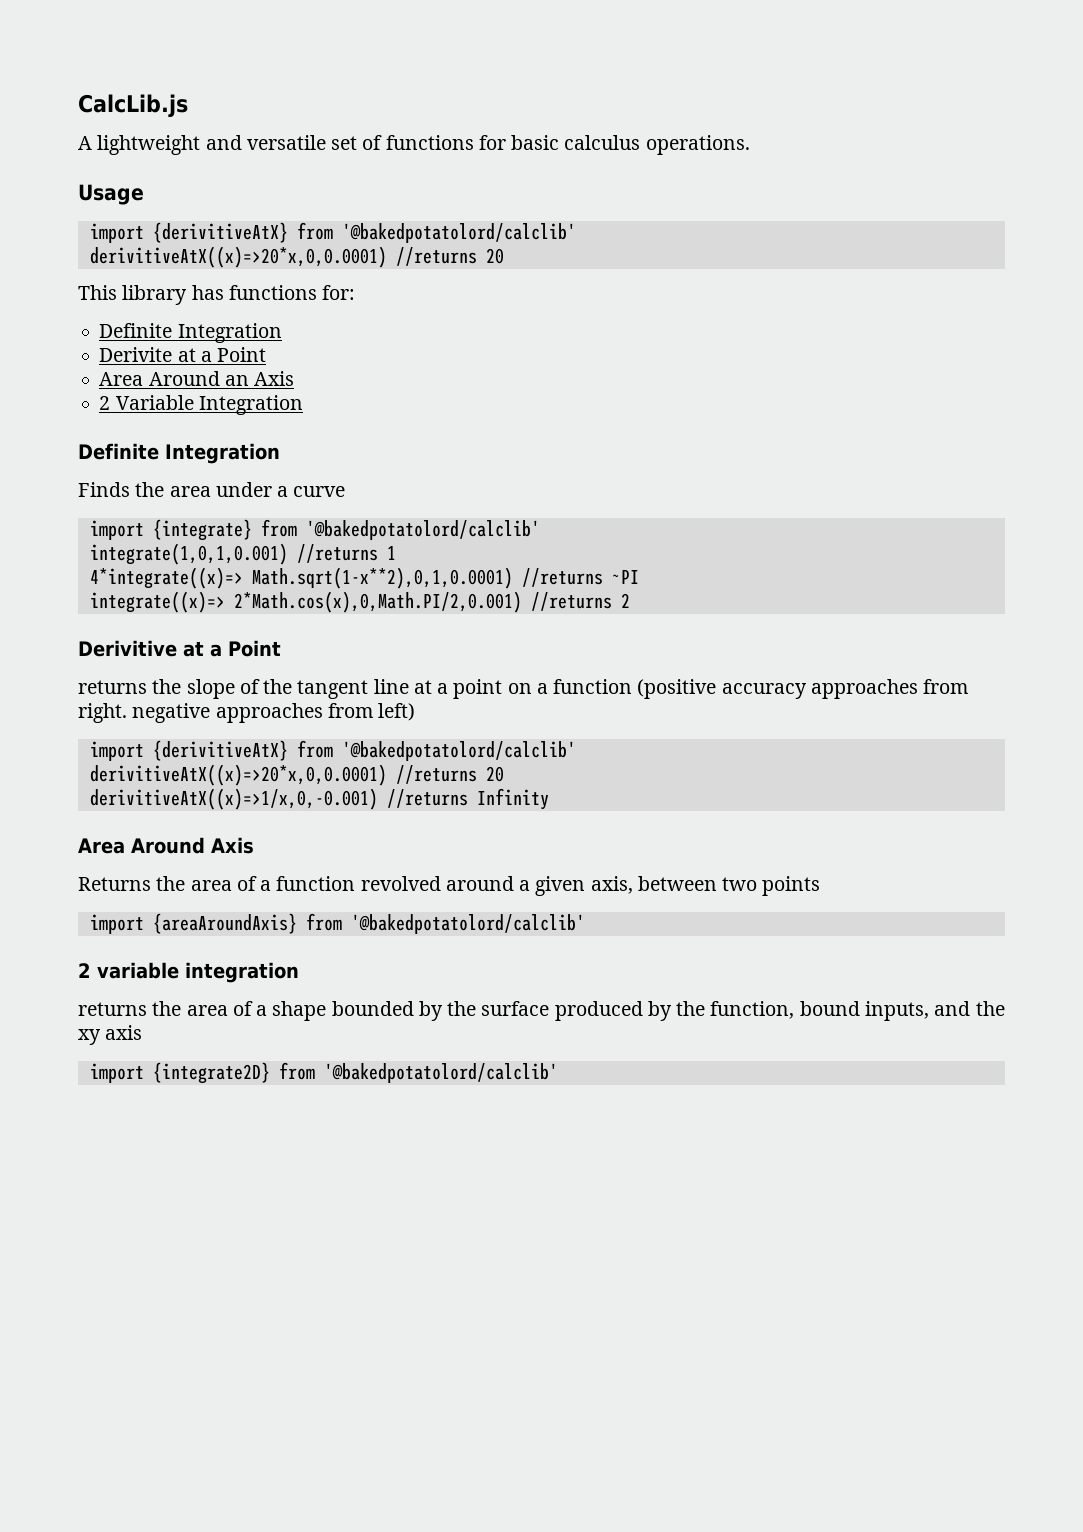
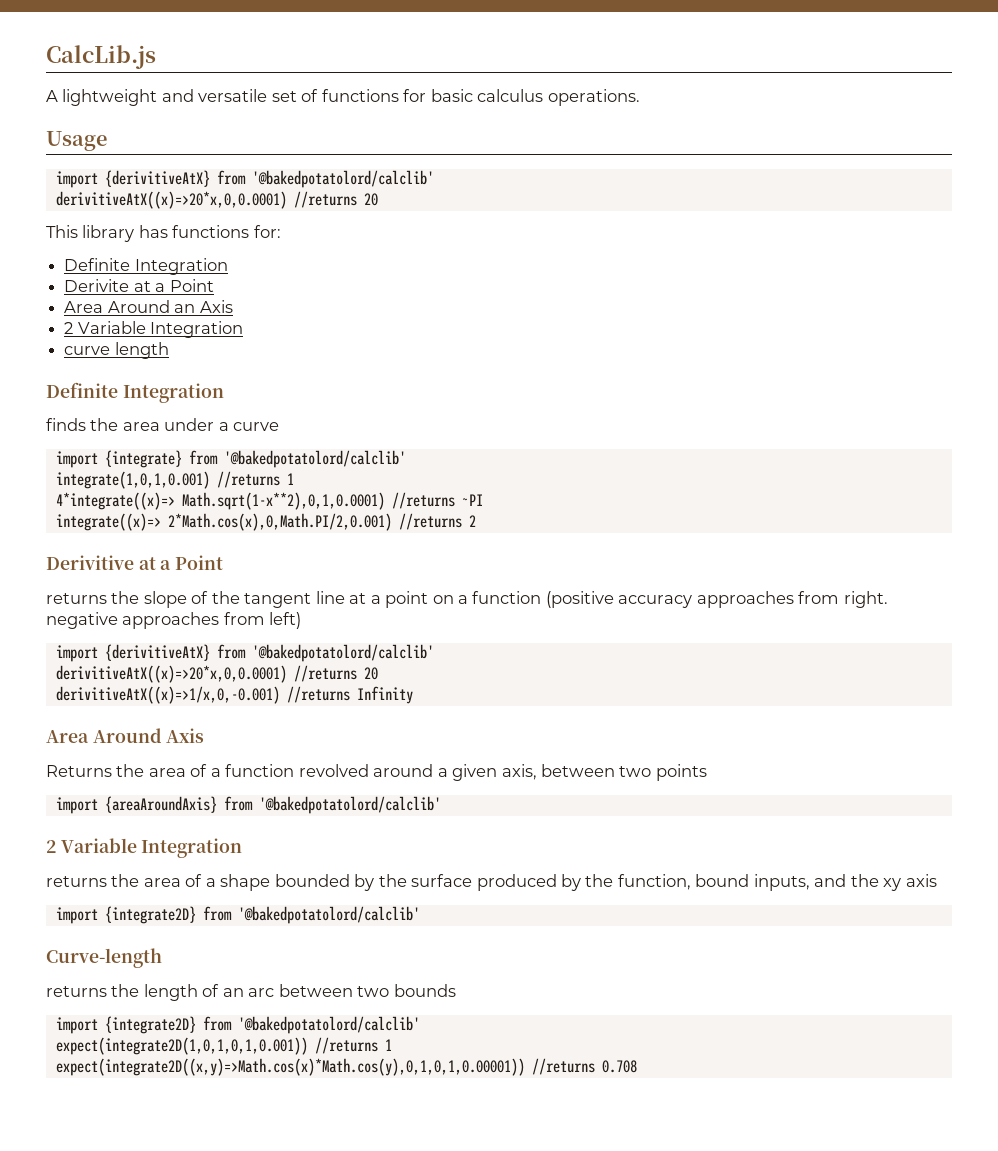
  Area Around an Axis
  2 Variable Integration
+ curve length
  Definite Integration
- Finds the area under a curve
+ finds the area under a curve
  import {areaAroundAxis} from '@bakedpotatolord/calclib'
- 2 variable integration
+ 2 Variable Integration
+ Curve-length
+ returns the length of an arc between two bounds
+ import {integrate2D} from '@bakedpotatolord/calclib'
+ expect(integrate2D(1,0,1,0,1,0.001)) //returns 1
+ expect(integrate2D((x,y)=>Math.cos(x)*Math.cos(y),0,1,0,1,0.00001)) //returns 0.708

